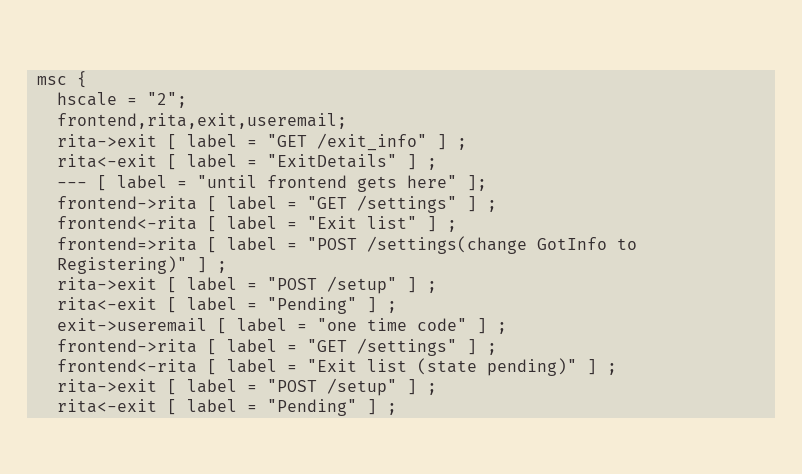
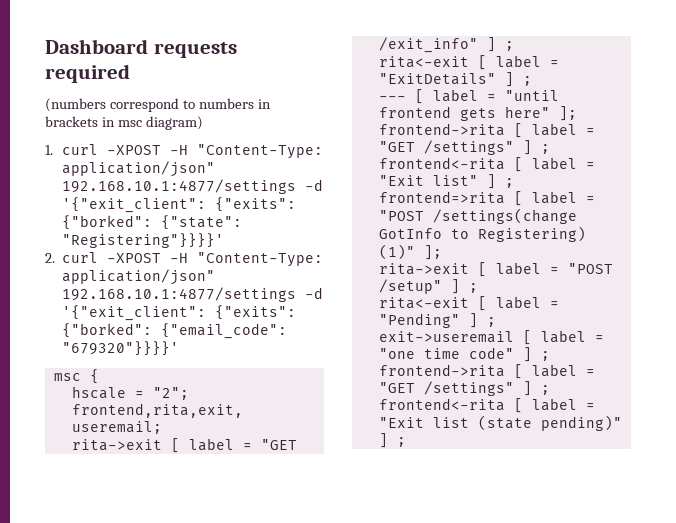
+ Dashboard requests required
+ (numbers correspond to numbers in brackets in msc diagram)
+ 1. curl -XPOST -H "Content-Type: application/json" 192.168.10.1:4877/settings -d '{"exit_client": {"exits": {"borked": {"state": "Registering"}}}}'
+ 2. curl -XPOST -H "Content-Type: application/json" 192.168.10.1:4877/settings -d '{"exit_client": {"exits": {"borked": {"email_code": "679320"}}}}'
- frontend=>rita [ label = "POST /settings(change GotInfo to Registering)" ] ;
+ frontend=>rita [ label = "POST /settings(change GotInfo to Registering) (1)" ];
  frontend<-rita [ label = "Exit list (state pending)" ] ;
- rita->exit [ label = "POST /setup" ] ;
- rita<-exit [ label = "Pending" ] ;

